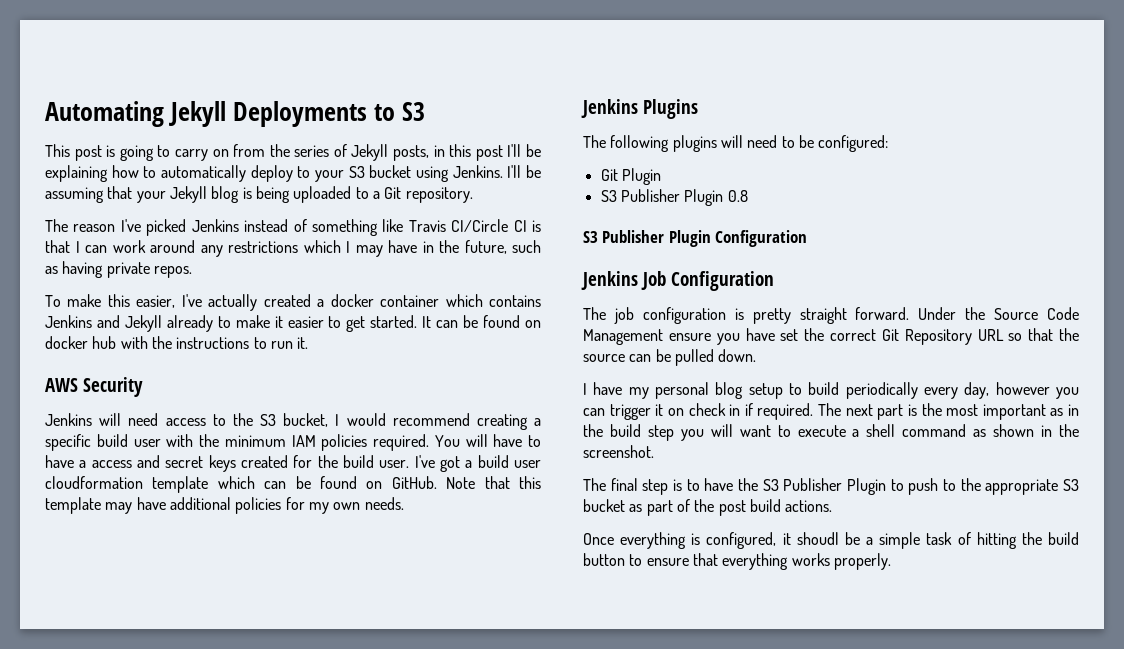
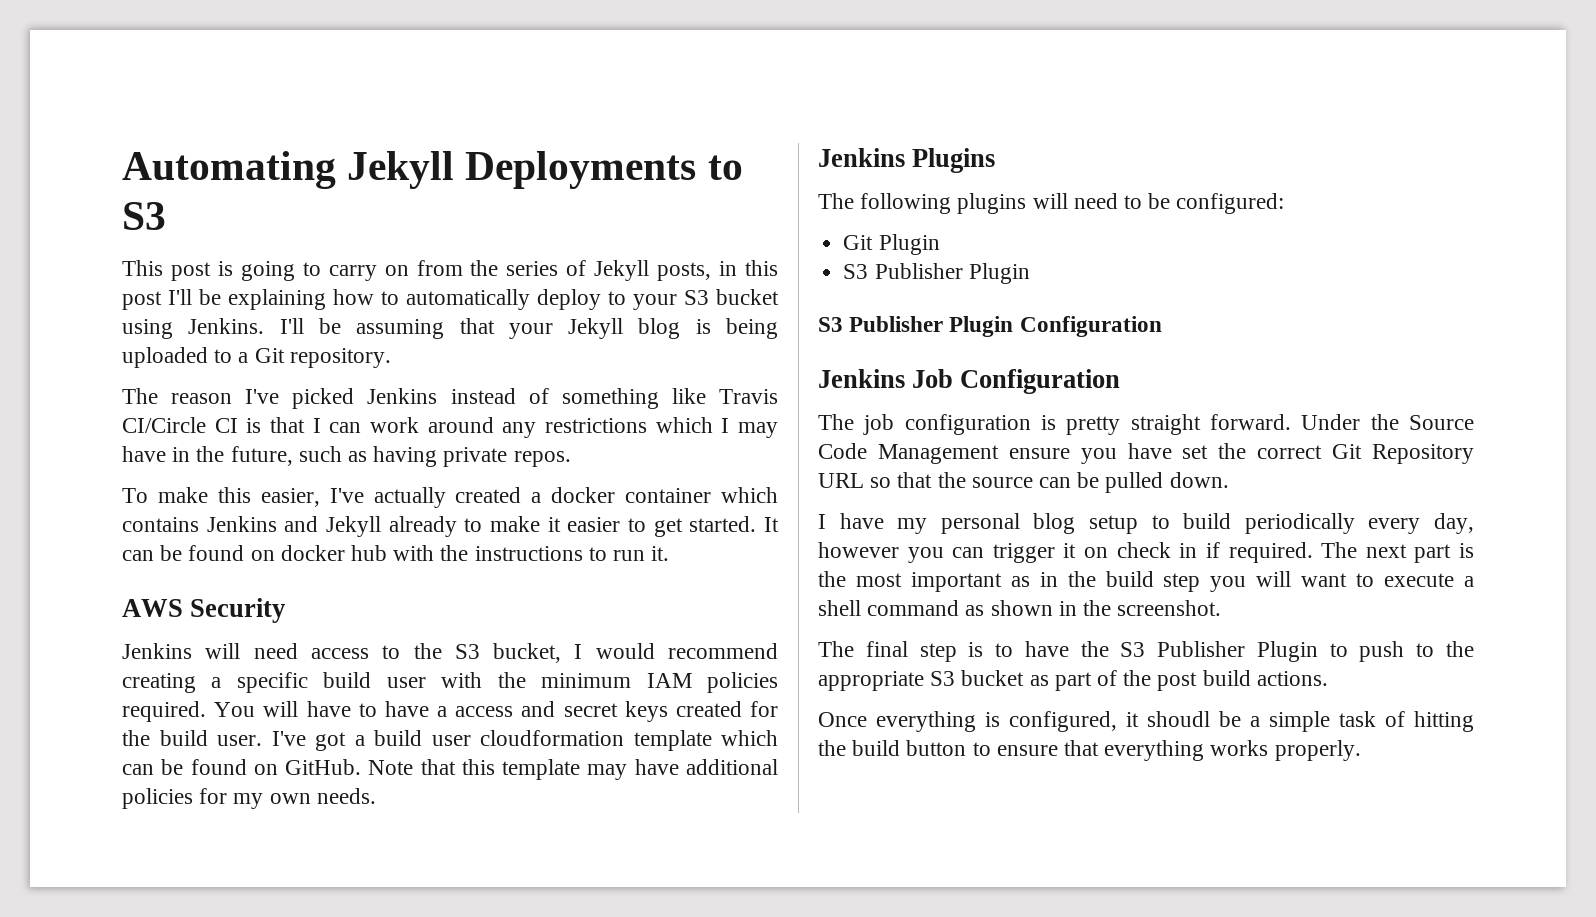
  Git Plugin
- S3 Publisher Plugin 0.8
+ S3 Publisher Plugin

